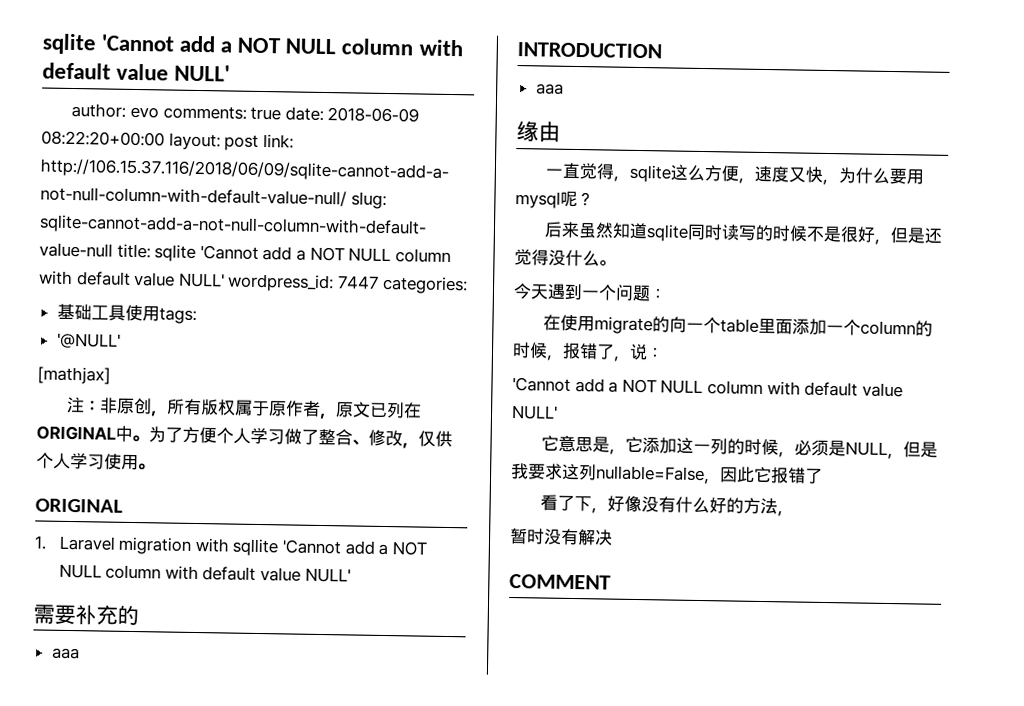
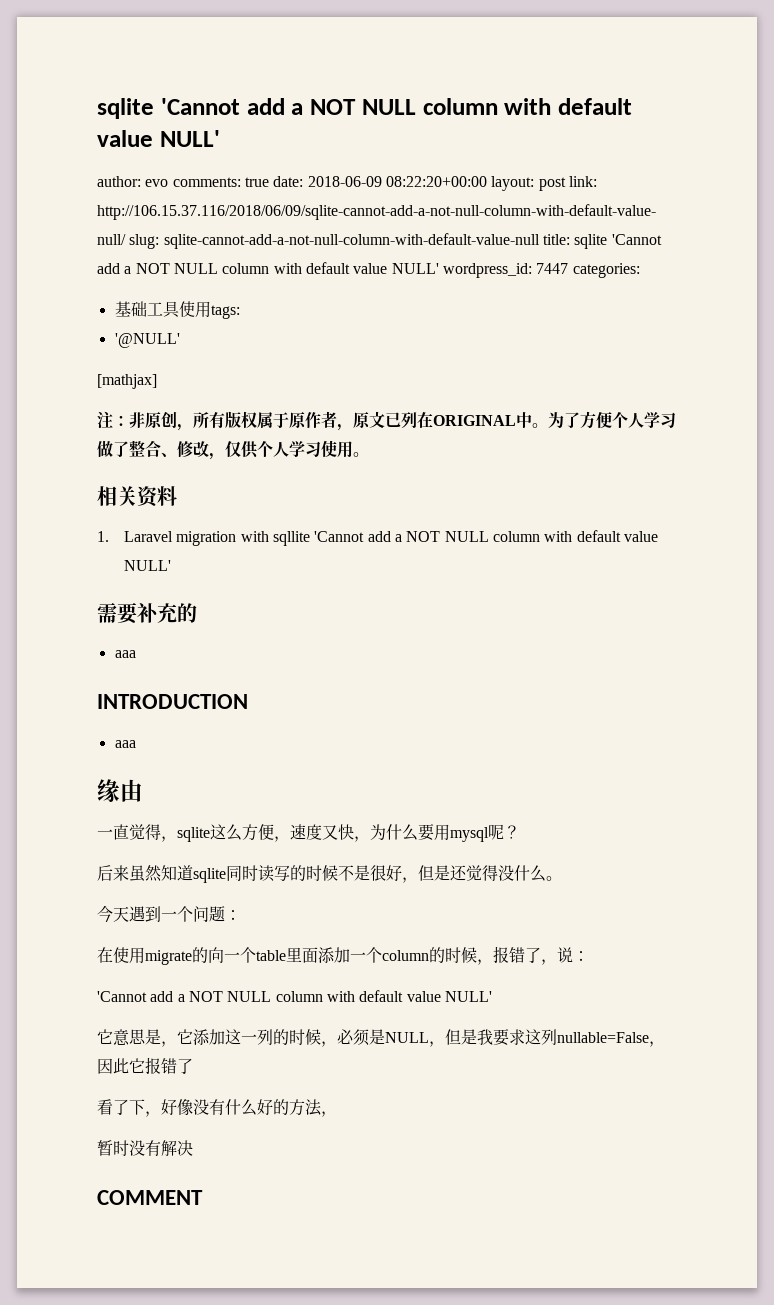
  为了方便个人学习做了整合、修改，仅供个人学习使用。
- ORIGINAL
+ 相关资料

